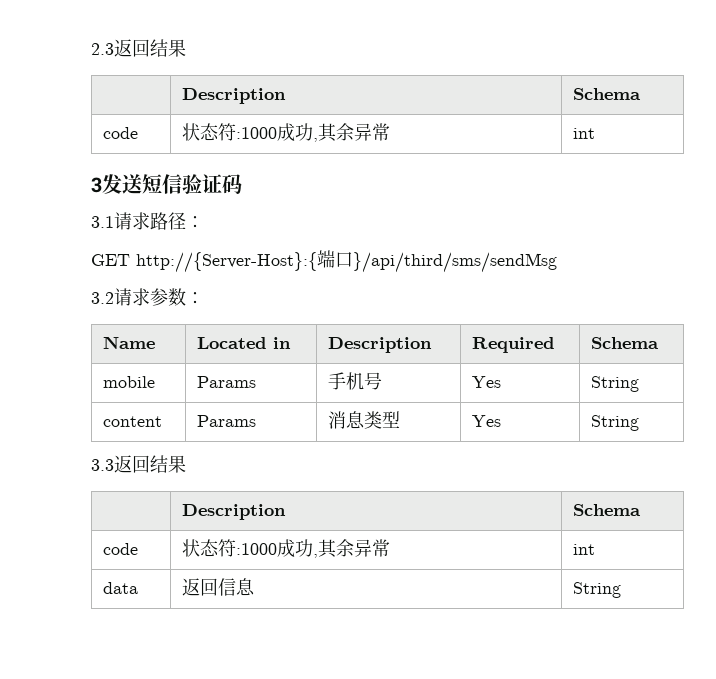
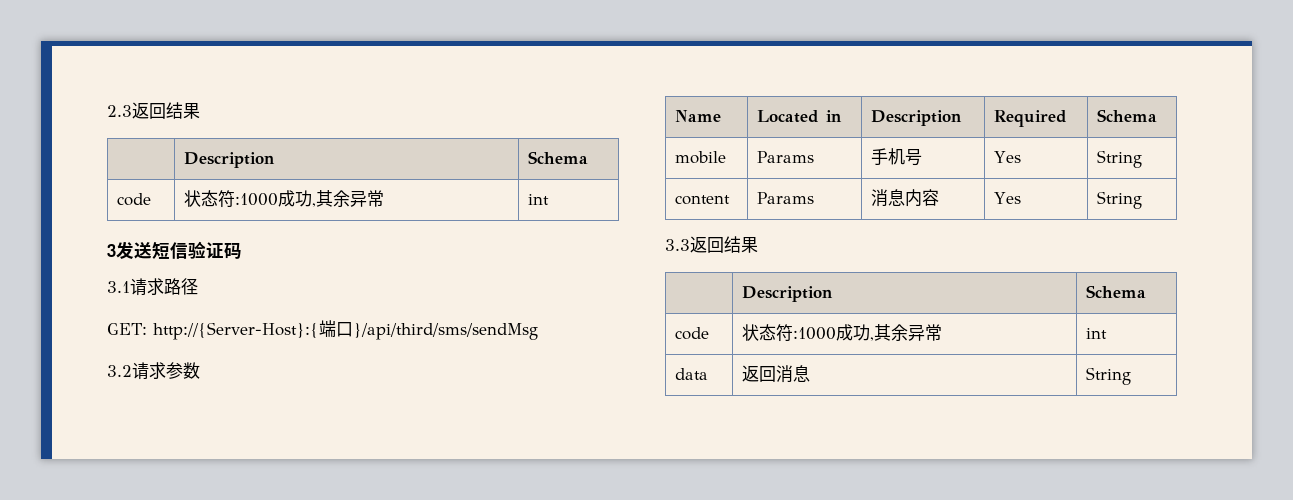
- 3.1请求路径：
- GET http://{Server-Host}:{端口}/api/third/sms/sendMsg
+ 3.1请求路径
+ GET: http://{Server-Host}:{端口}/api/third/sms/sendMsg
- 3.2请求参数：
+ 3.2请求参数
- content | Params | 消息类型 | Yes | String
+ content | Params | 消息内容 | Yes | String
- data | 返回信息 | String
+ data | 返回消息 | String

